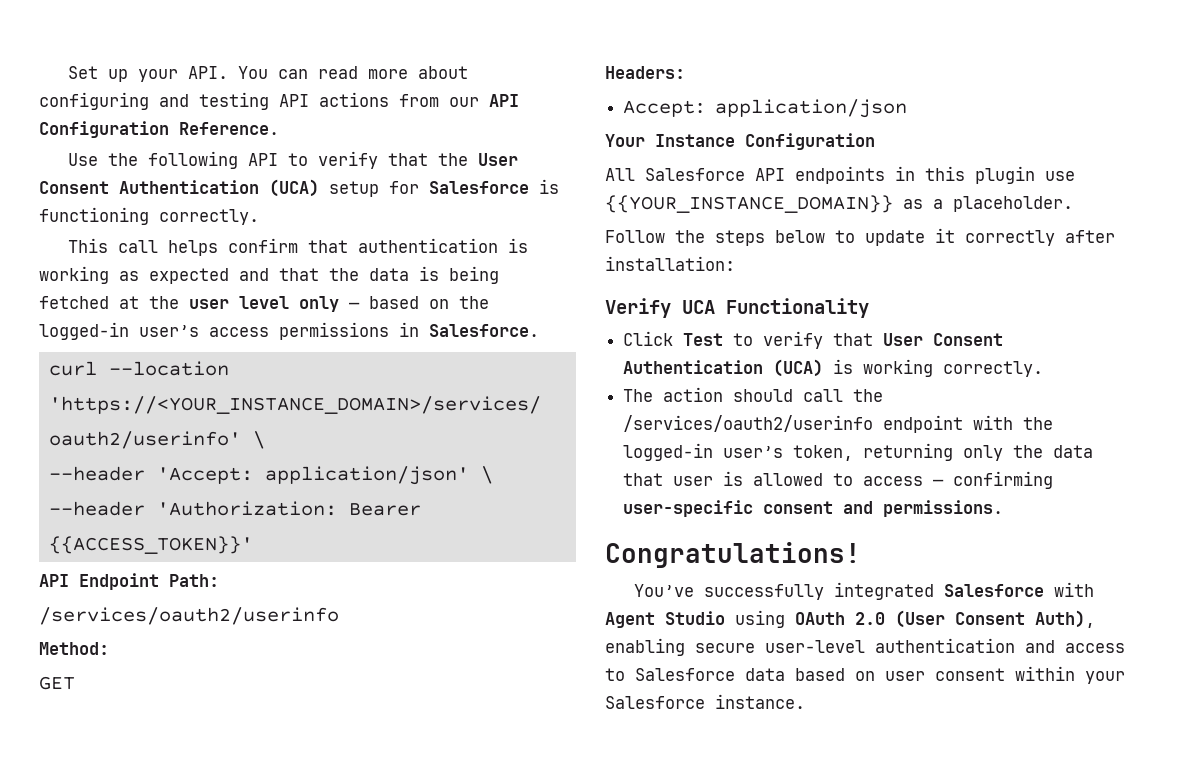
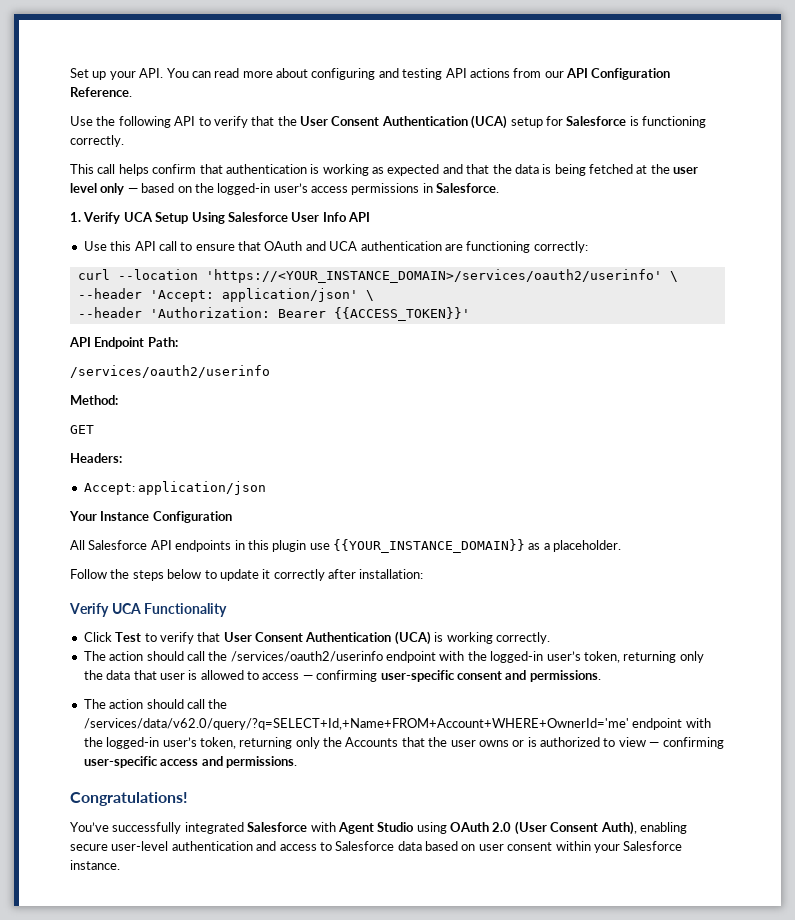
+ 1. Verify UCA Setup Using Salesforce User Info API
+ Use this API call to ensure that OAuth and UCA authentication are functioning correctly:
+ The action should call the /services/data/v62.0/query/?q=SELECT+Id,+Name+FROM+Account+WHERE+OwnerId='me' endpoint with the logged-in user’s token, returning only the Accounts that the user owns or is authorized to view — confirming user-specific access and permissions.

